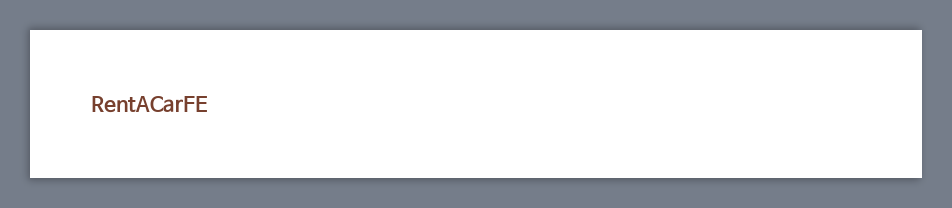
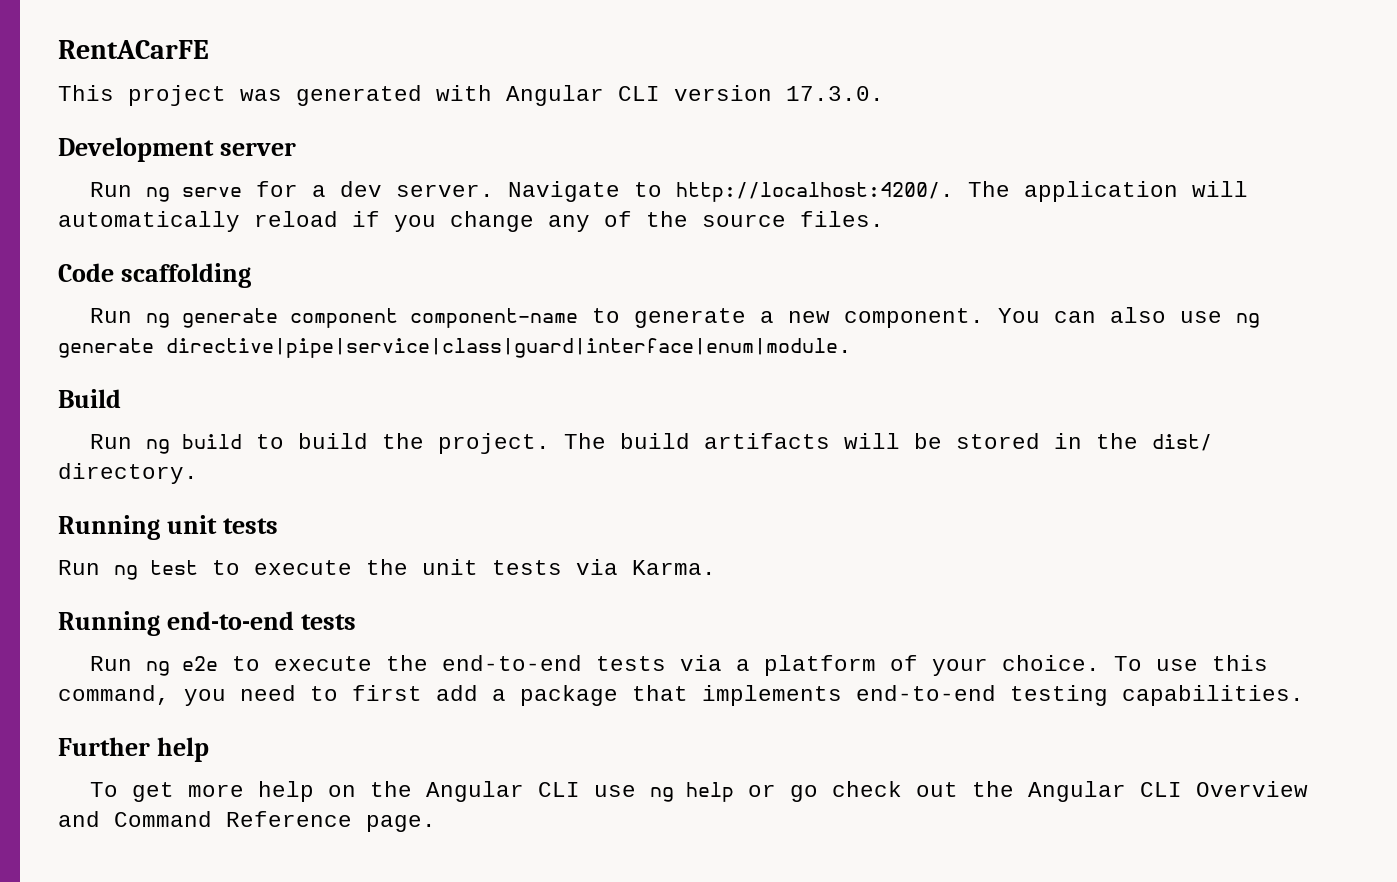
+ This project was generated with Angular CLI version 17.3.0.
+ Development server
+ Run ng serve for a dev server. Navigate to http://localhost:4200/. The application will automatically reload if you change any of the source files.
+ Code scaffolding
+ Run ng generate component component-name to generate a new component. You can also use ng generate directive|pipe|service|class|guard|interface|enum|module.
+ Build
+ Run ng build to build the project. The build artifacts will be stored in the dist/ directory.
+ Running unit tests
+ Run ng test to execute the unit tests via Karma.
+ Running end-to-end tests
+ Run ng e2e to execute the end-to-end tests via a platform of your choice. To use this command, you need to first add a package that implements end-to-end testing capabilities.
+ Further help
+ To get more help on the Angular CLI use ng help or go check out the Angular CLI Overview and Command Reference page.

